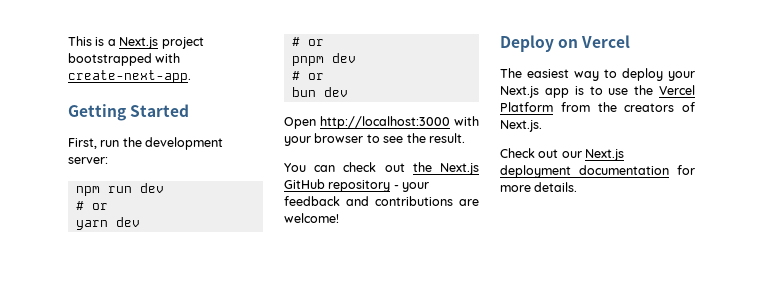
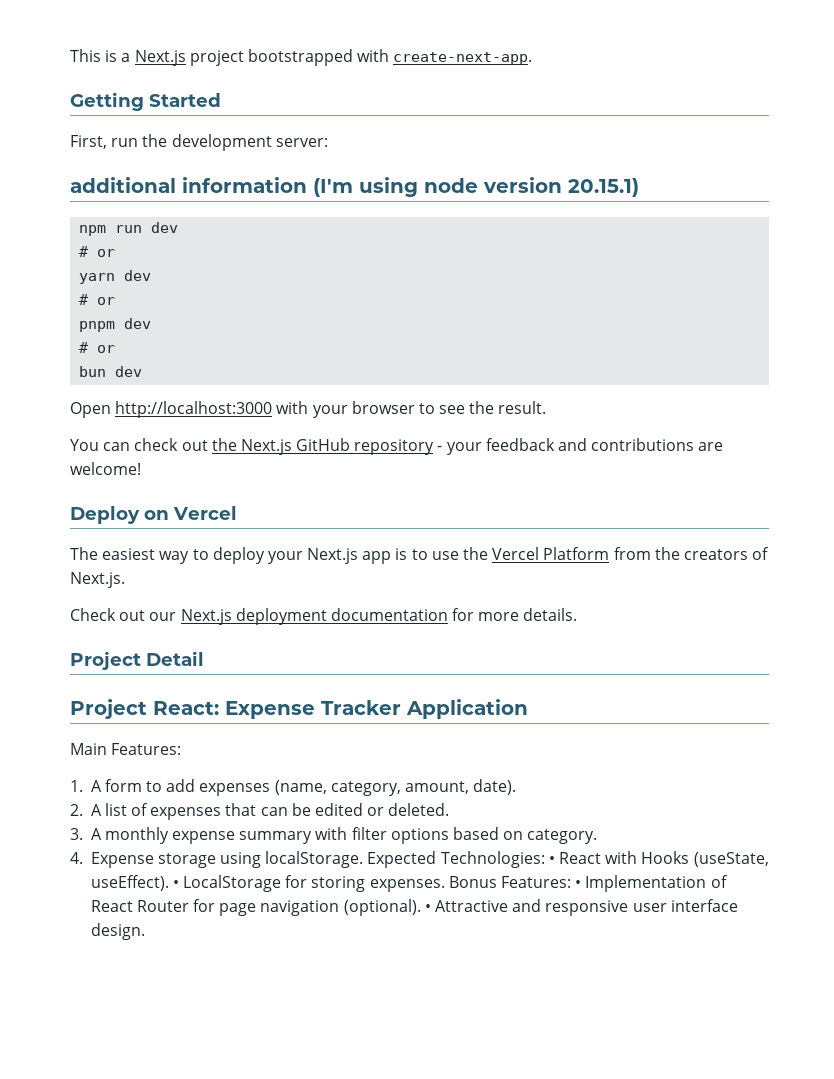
+ additional information (I'm using node version 20.15.1)
+ Project Detail
+ Project React: Expense Tracker Application
+ Main Features:
+ 1. A form to add expenses (name, category, amount, date).
+ 2. A list of expenses that can be edited or deleted.
+ 3. A monthly expense summary with filter options based on category.
+ 4. Expense storage using localStorage. Expected Technologies: • React with Hooks (useState, useEffect). • LocalStorage for storing expenses. Bonus Features: • Implementation of React Router for page navigation (optional). • Attractive and responsive user interface design.

